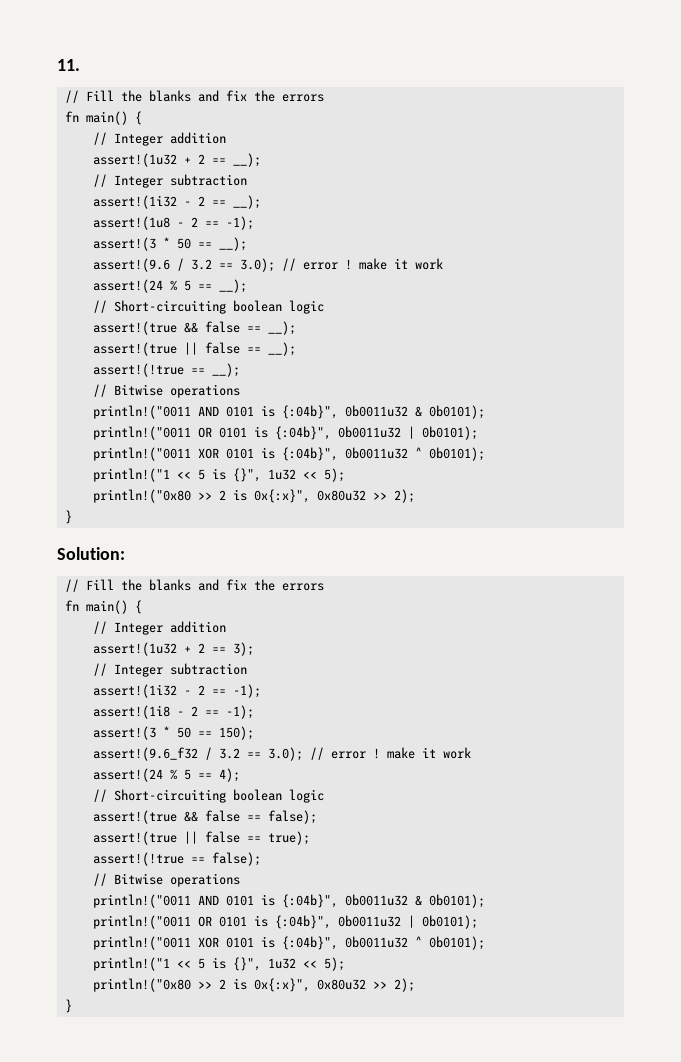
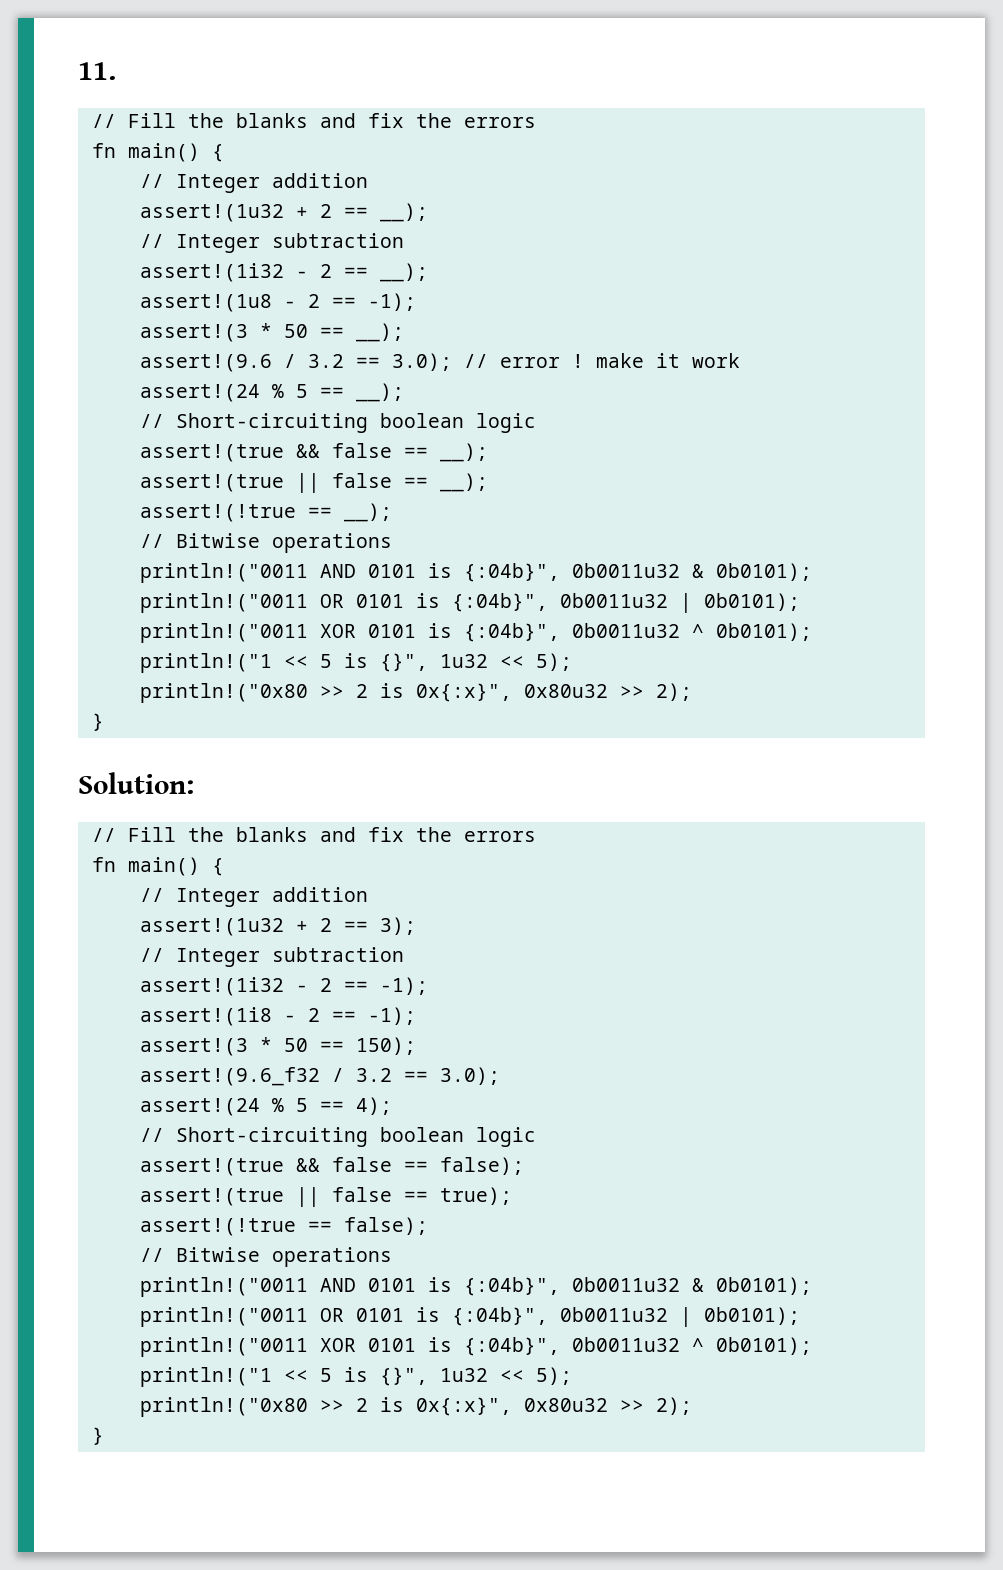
- assert!(9.6_f32 / 3.2 == 3.0); // error ! make it work
+ assert!(9.6_f32 / 3.2 == 3.0);

